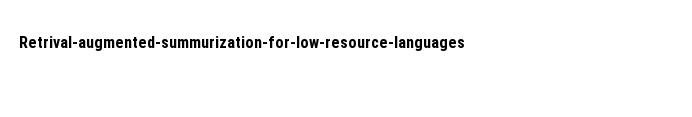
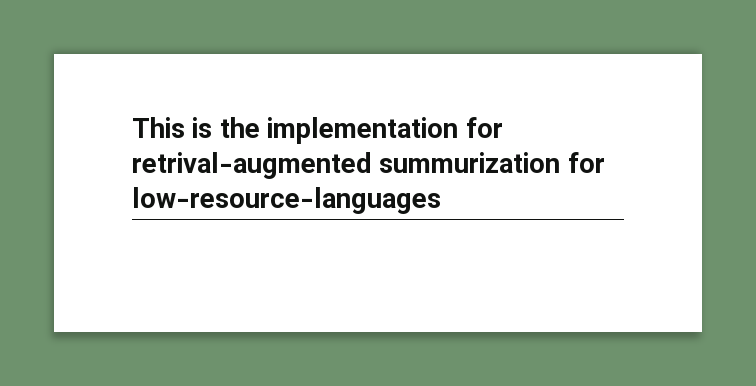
- Retrival-augmented-summurization-for-low-resource-languages
+ This is the implementation for retrival-augmented summurization for low-resource-languages

